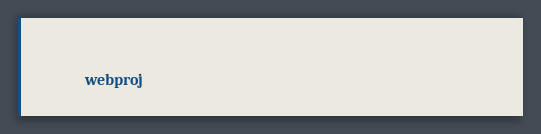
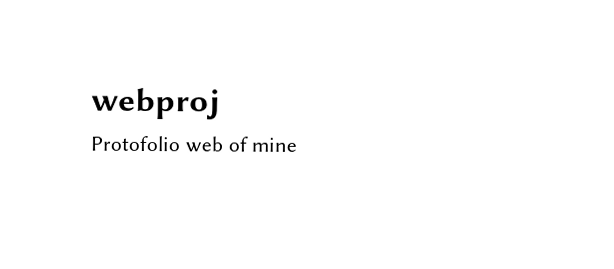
+ Protofolio web of mine

